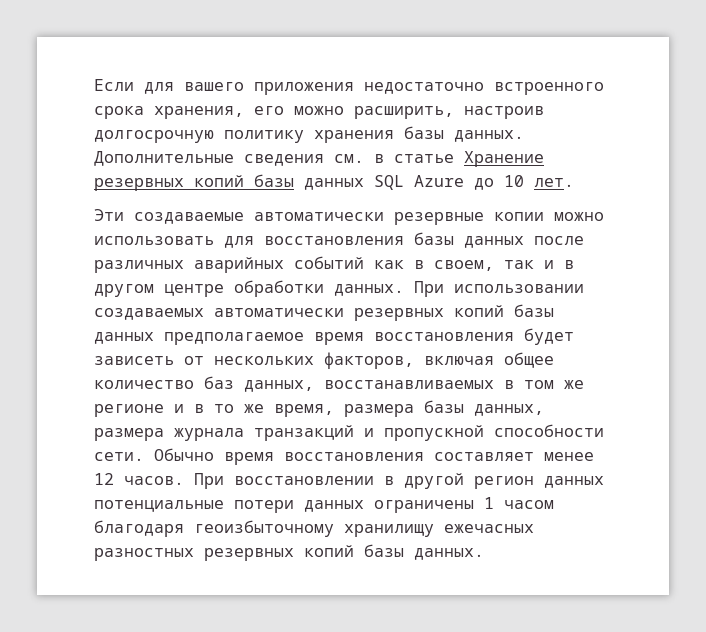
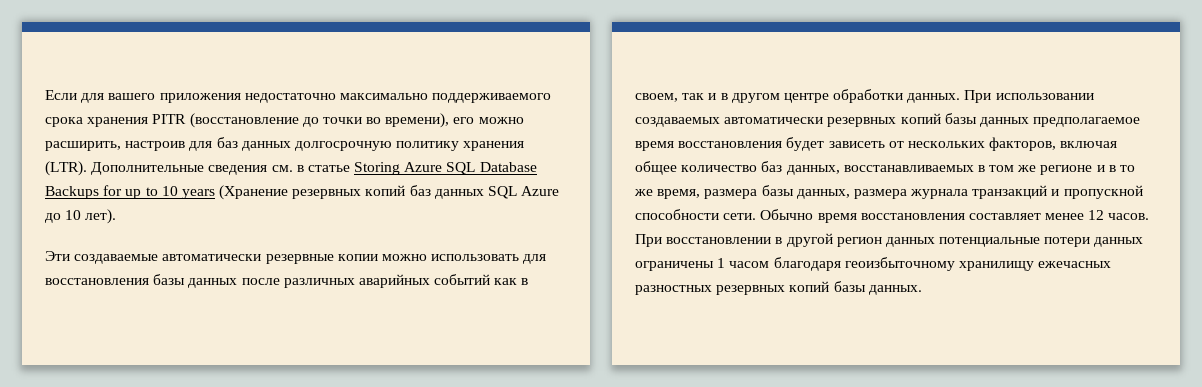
- Если для вашего приложения недостаточно встроенного срока хранения, его можно расширить, настроив долгосрочную политику хранения базы данных.
+ Если для вашего приложения недостаточно максимально поддерживаемого срока хранения PITR (восстановление до точки во времени), его можно расширить, настроив для баз данных долгосрочную политику хранения (LTR).
- Дополнительные сведения см. в статье Хранение резервных копий базы данных SQL Azure до 10 лет.
+ Дополнительные сведения см. в статье Storing Azure SQL Database Backups for up to 10 years (Хранение резервных копий баз данных SQL Azure до 10 лет).

